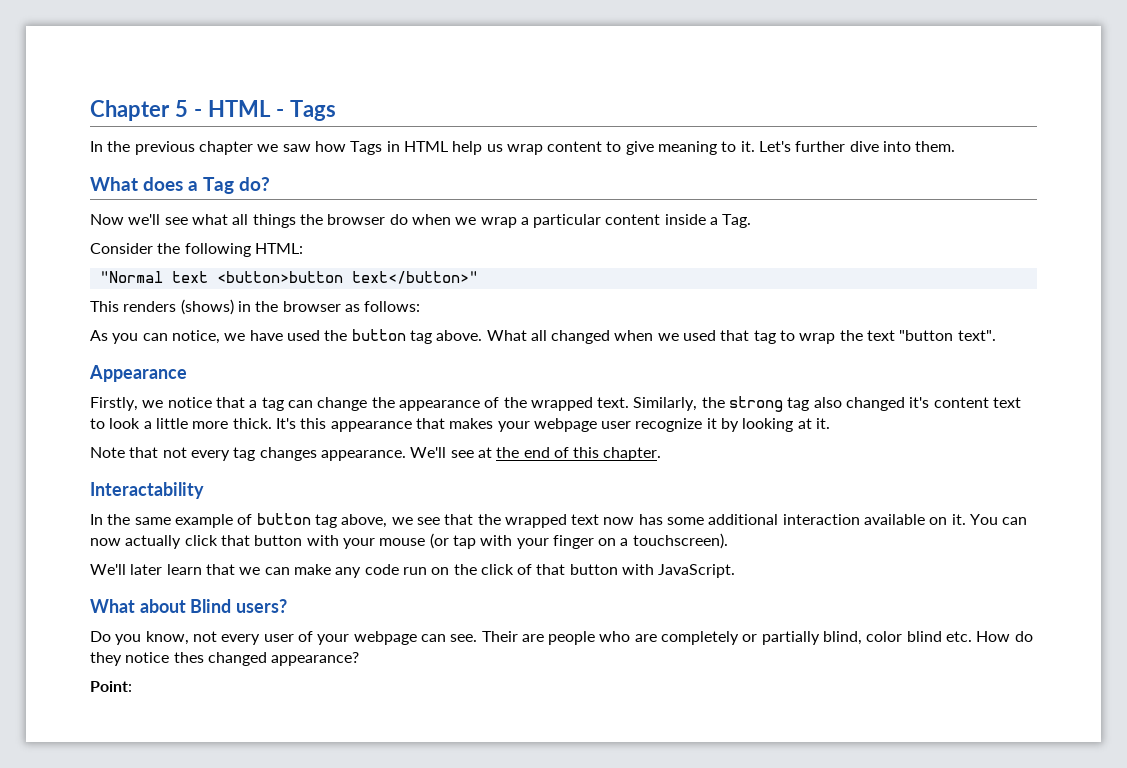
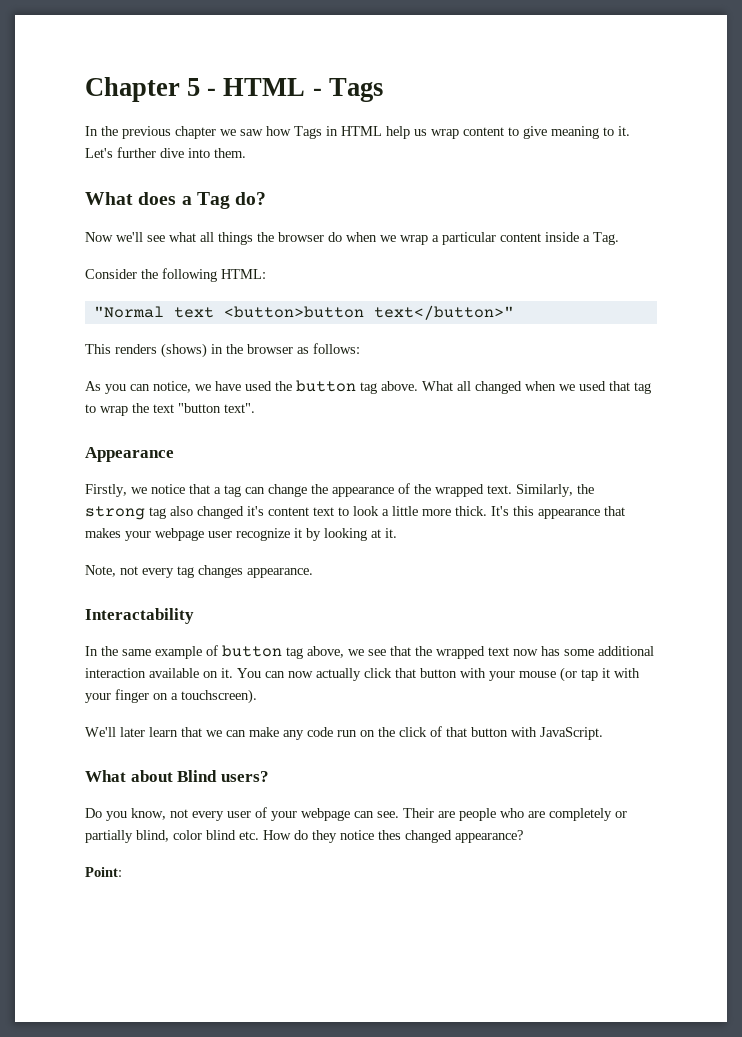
- Note that not every tag changes appearance. We'll see at the end of this chapter.
+ Note, not every tag changes appearance.
- You can now actually click that button with your mouse (or tap with your finger on a touchscreen).
+ You can now actually click that button with your mouse (or tap it with your finger on a touchscreen).

